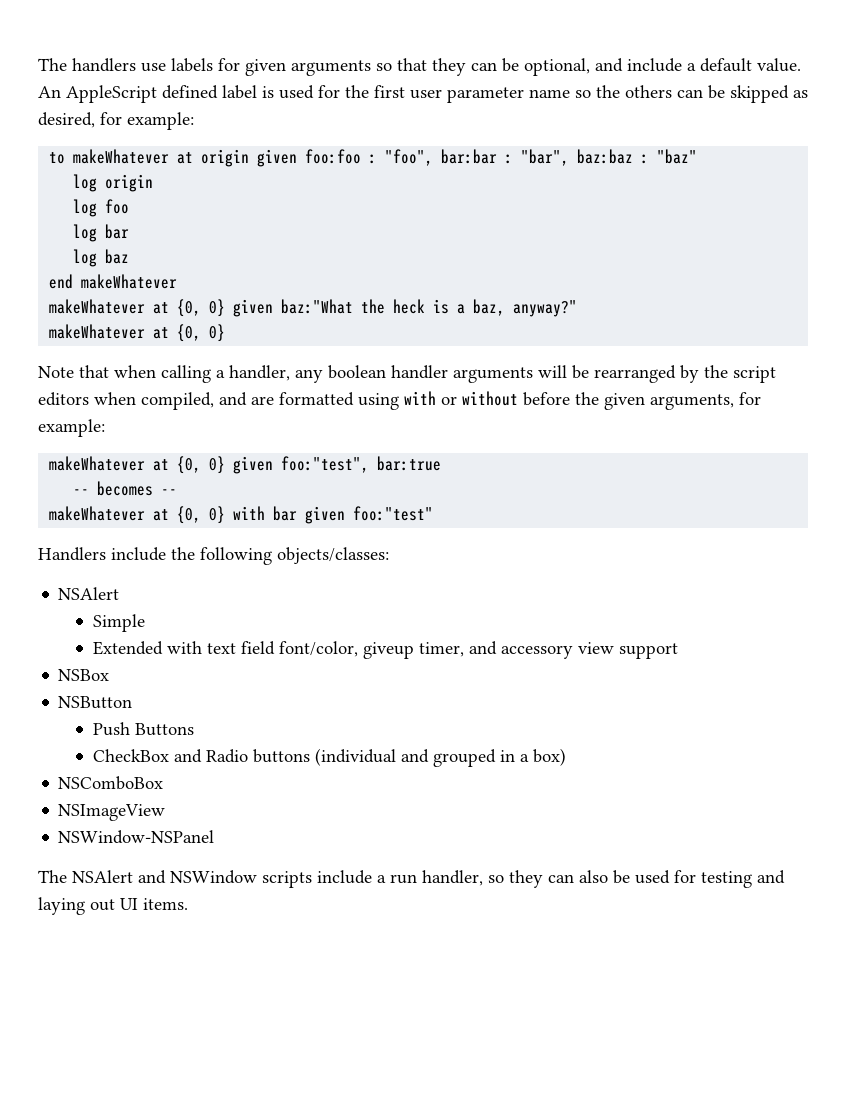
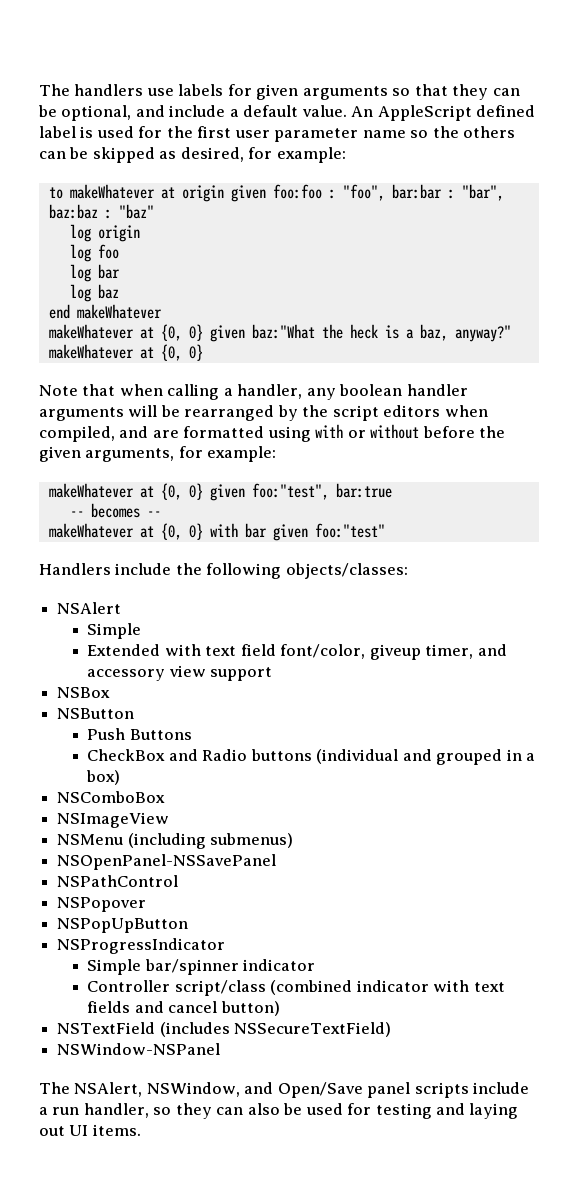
+ NSMenu (including submenus)
+ NSOpenPanel-NSSavePanel
+ NSPathControl
+ NSPopover
+ NSPopUpButton
+ NSProgressIndicator
+ Simple bar/spinner indicator
+ Controller script/class (combined indicator with text fields and cancel button)
+ NSTextField (includes NSSecureTextField)
  NSWindow-NSPanel
- The NSAlert and NSWindow scripts include a run handler, so they can also be used for testing and laying out UI items.
+ The NSAlert, NSWindow, and Open/Save panel scripts include a run handler, so they can also be used for testing and laying out UI items.

